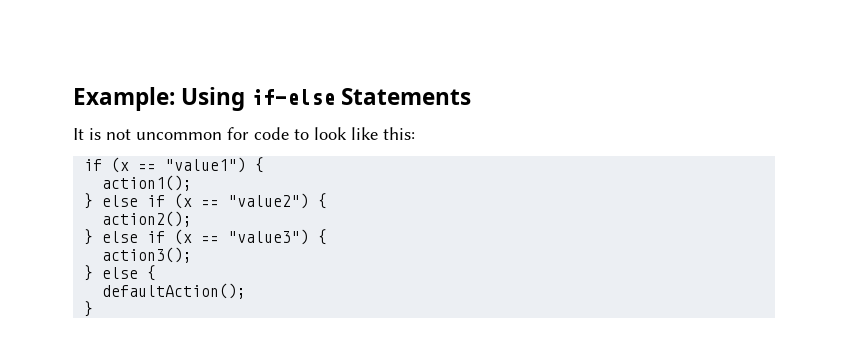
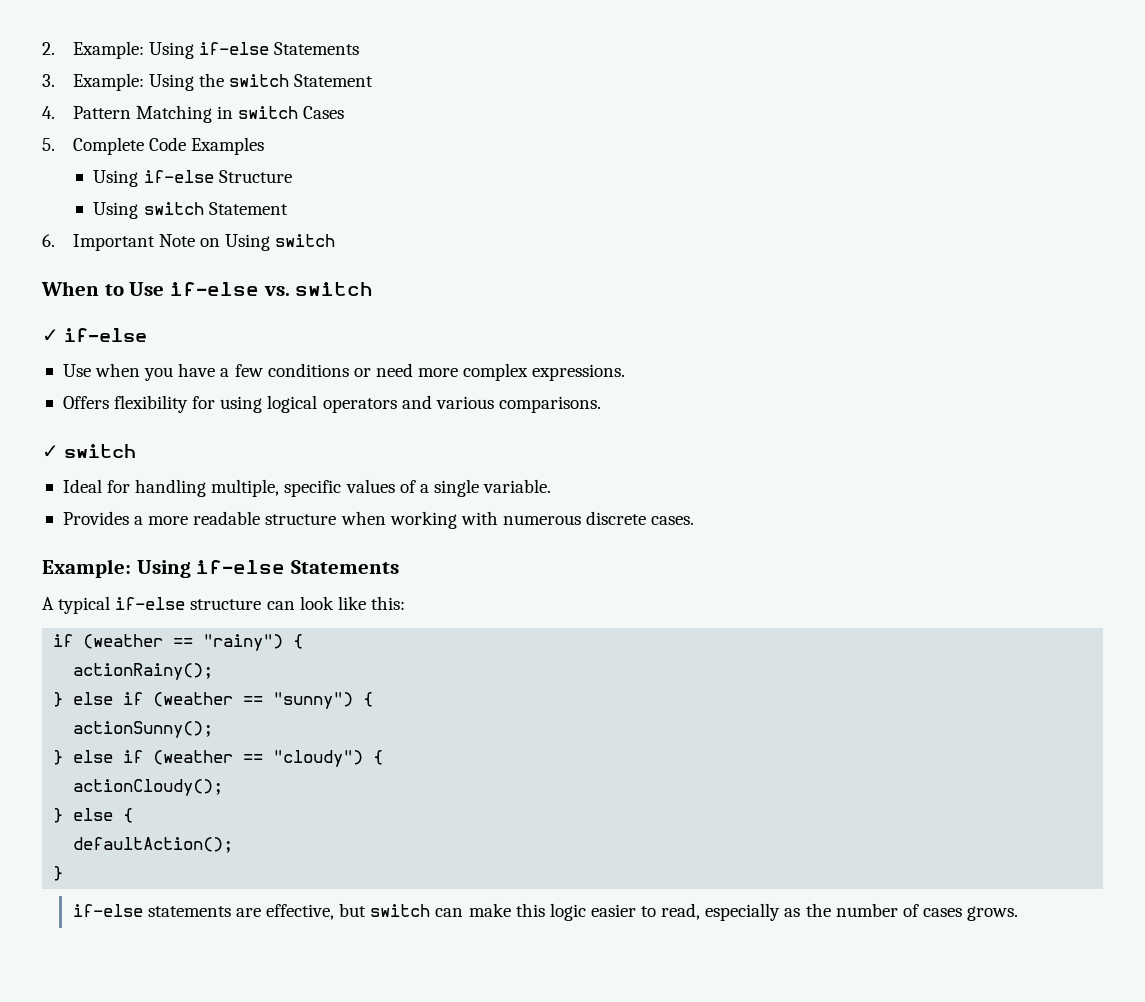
+ 2. Example: Using if-else Statements
+ 3. Example: Using the switch Statement
+ 4. Pattern Matching in switch Cases
+ 5. Complete Code Examples
+ Using if-else Structure
+ Using switch Statement
+ 6. Important Note on Using switch
+ When to Use if-else vs. switch
+ ✓ if-else
+ Use when you have a few conditions or need more complex expressions.
+ Offers flexibility for using logical operators and various comparisons.
+ ✓ switch
+ Ideal for handling multiple, specific values of a single variable.
+ Provides a more readable structure when working with numerous discrete cases.
  Example: Using if-else Statements
- It is not uncommon for code to look like this:
+ A typical if-else structure can look like this:
- if (x == "value1") {
- action1();
- } else if (x == "value2") {
- action2();
- } else if (x == "value3") {
- action3();
+ if (weather == "rainy") {
+ actionRainy();
+ } else if (weather == "sunny") {
+ actionSunny();
+ } else if (weather == "cloudy") {
+ actionCloudy();
+ if-else statements are effective, but switch can make this logic easier to read, especially as the number of cases grows.

